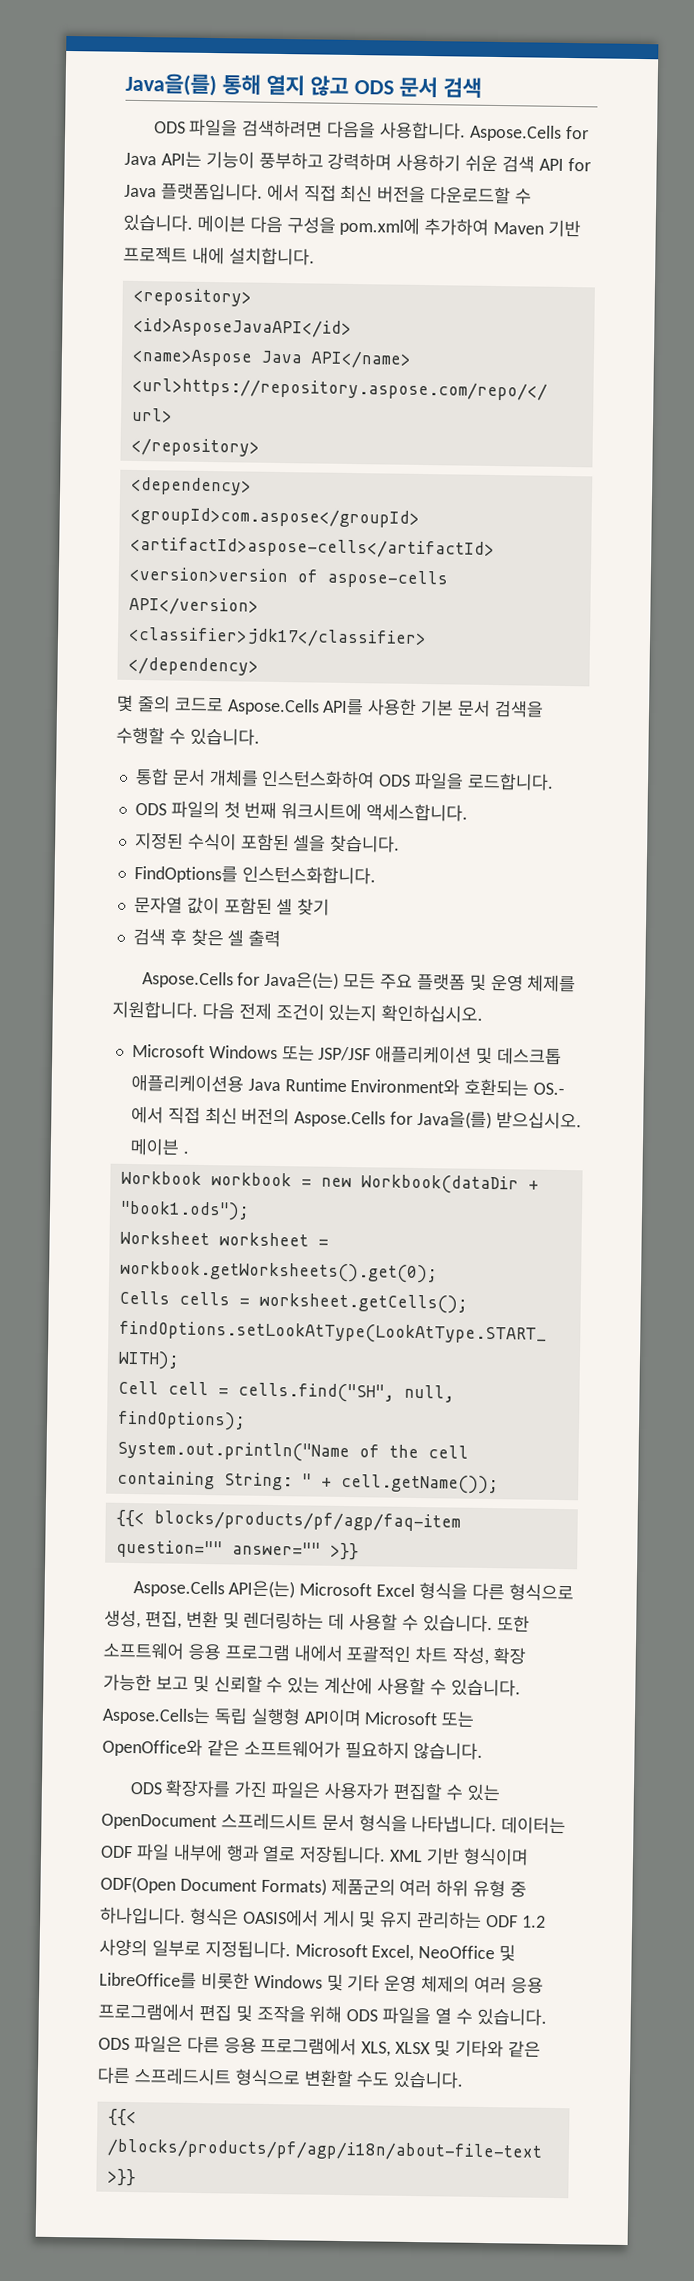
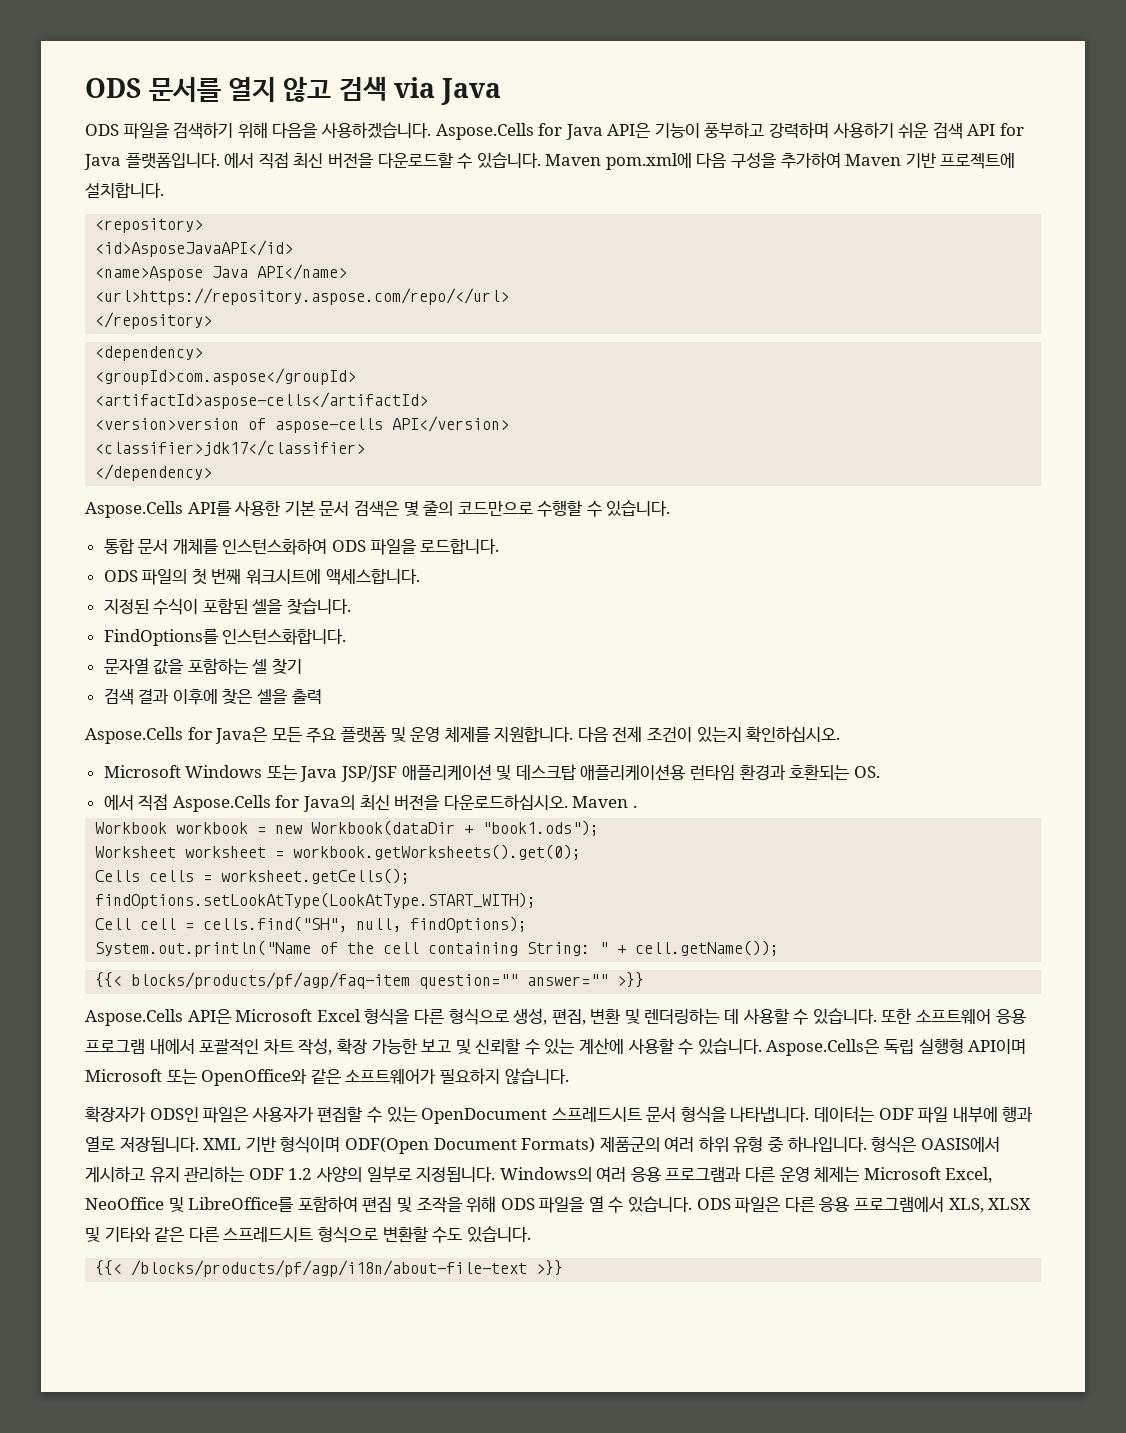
- Java을(를) 통해 열지 않고 ODS 문서 검색
- ODS 파일을 검색하려면 다음을 사용합니다.
+ ODS 문서를 열지 않고 검색 via Java
+ ODS 파일을 검색하기 위해 다음을 사용하겠습니다.
- Aspose.Cells for Java API는 기능이 풍부하고 강력하며 사용하기 쉬운 검색 API for Java 플랫폼입니다.
+ Aspose.Cells for Java API은 기능이 풍부하고 강력하며 사용하기 쉬운 검색 API for Java 플랫폼입니다.
- 메이븐 다음 구성을 pom.xml에 추가하여 Maven 기반 프로젝트 내에 설치합니다.
+ Maven pom.xml에 다음 구성을 추가하여 Maven 기반 프로젝트에 설치합니다.
- 몇 줄의 코드로 Aspose.Cells API를 사용한 기본 문서 검색을 수행할 수 있습니다.
+ Aspose.Cells API를 사용한 기본 문서 검색은 몇 줄의 코드만으로 수행할 수 있습니다.
- 문자열 값이 포함된 셀 찾기
+ 문자열 값을 포함하는 셀 찾기
- 검색 후 찾은 셀 출력
+ 검색 결과 이후에 찾은 셀을 출력
- Aspose.Cells for Java은(는) 모든 주요 플랫폼 및 운영 체제를 지원합니다.
+ Aspose.Cells for Java은 모든 주요 플랫폼 및 운영 체제를 지원합니다.
- Microsoft Windows 또는 JSP/JSF 애플리케이션 및 데스크톱 애플리케이션용 Java Runtime Environment와 호환되는 OS.- 에서 직접 최신 버전의 Aspose.Cells for Java을(를) 받으십시오. 메이븐 .
+ Microsoft Windows 또는 Java JSP/JSF 애플리케이션 및 데스크탑 애플리케이션용 런타임 환경과 호환되는 OS.
+ 에서 직접 Aspose.Cells for Java의 최신 버전을 다운로드하십시오. Maven .
- Aspose.Cells API은(는) Microsoft Excel 형식을 다른 형식으로 생성, 편집, 변환 및 렌더링하는 데 사용할 수 있습니다.
+ Aspose.Cells API은 Microsoft Excel 형식을 다른 형식으로 생성, 편집, 변환 및 렌더링하는 데 사용할 수 있습니다.
- Aspose.Cells는 독립 실행형 API이며 Microsoft 또는 OpenOffice와 같은 소프트웨어가 필요하지 않습니다.
+ Aspose.Cells은 독립 실행형 API이며 Microsoft 또는 OpenOffice와 같은 소프트웨어가 필요하지 않습니다.
- ODS 확장자를 가진 파일은 사용자가 편집할 수 있는 OpenDocument 스프레드시트 문서 형식을 나타냅니다.
+ 확장자가 ODS인 파일은 사용자가 편집할 수 있는 OpenDocument 스프레드시트 문서 형식을 나타냅니다.
- 형식은 OASIS에서 게시 및 유지 관리하는 ODF 1.2 사양의 일부로 지정됩니다.
+ 형식은 OASIS에서 게시하고 유지 관리하는 ODF 1.2 사양의 일부로 지정됩니다.
- Microsoft Excel, NeoOffice 및 LibreOffice를 비롯한 Windows 및 기타 운영 체제의 여러 응용 프로그램에서 편집 및 조작을 위해 ODS 파일을 열 수 있습니다.
+ Windows의 여러 응용 프로그램과 다른 운영 체제는 Microsoft Excel, NeoOffice 및 LibreOffice를 포함하여 편집 및 조작을 위해 ODS 파일을 열 수 있습니다.

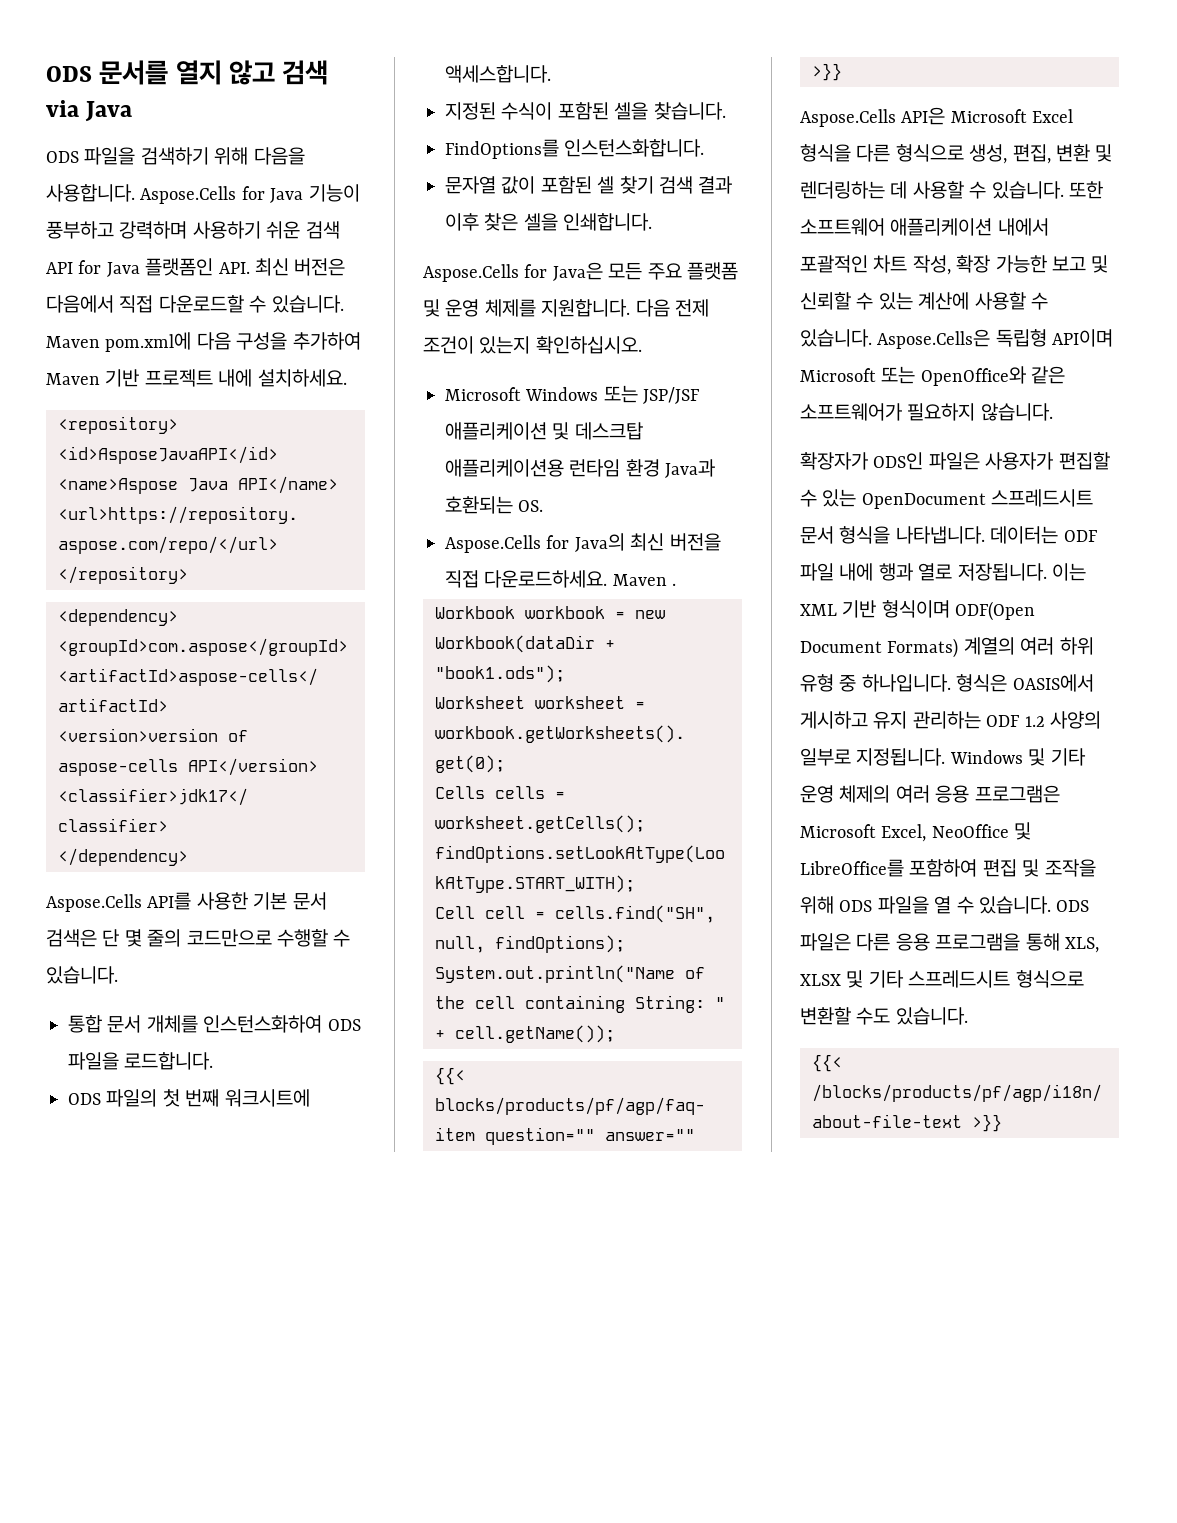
- ODS 파일을 검색하기 위해 다음을 사용하겠습니다.
+ ODS 파일을 검색하기 위해 다음을 사용합니다.
- Aspose.Cells for Java API은 기능이 풍부하고 강력하며 사용하기 쉬운 검색 API for Java 플랫폼입니다. 에서 직접 최신 버전을 다운로드할 수 있습니다.
+ Aspose.Cells for Java 기능이 풍부하고 강력하며 사용하기 쉬운 검색 API for Java 플랫폼인 API. 최신 버전은 다음에서 직접 다운로드할 수 있습니다.
- Maven pom.xml에 다음 구성을 추가하여 Maven 기반 프로젝트에 설치합니다.
+ Maven pom.xml에 다음 구성을 추가하여 Maven 기반 프로젝트 내에 설치하세요.
- Aspose.Cells API를 사용한 기본 문서 검색은 몇 줄의 코드만으로 수행할 수 있습니다.
+ Aspose.Cells API를 사용한 기본 문서 검색은 단 몇 줄의 코드만으로 수행할 수 있습니다.
- 문자열 값을 포함하는 셀 찾기
- 검색 결과 이후에 찾은 셀을 출력
+ 문자열 값이 포함된 셀 찾기 검색 결과 이후 찾은 셀을 인쇄합니다.
- Microsoft Windows 또는 Java JSP/JSF 애플리케이션 및 데스크탑 애플리케이션용 런타임 환경과 호환되는 OS.
+ Microsoft Windows 또는 JSP/JSF 애플리케이션 및 데스크탑 애플리케이션용 런타임 환경 Java과 호환되는 OS.
- 에서 직접 Aspose.Cells for Java의 최신 버전을 다운로드하십시오.
+ Aspose.Cells for Java의 최신 버전을 직접 다운로드하세요.
- 또한 소프트웨어 응용 프로그램 내에서 포괄적인 차트 작성, 확장 가능한 보고 및 신뢰할 수 있는 계산에 사용할 수 있습니다.
+ 또한 소프트웨어 애플리케이션 내에서 포괄적인 차트 작성, 확장 가능한 보고 및 신뢰할 수 있는 계산에 사용할 수 있습니다.
- Aspose.Cells은 독립 실행형 API이며 Microsoft 또는 OpenOffice와 같은 소프트웨어가 필요하지 않습니다.
+ Aspose.Cells은 독립형 API이며 Microsoft 또는 OpenOffice와 같은 소프트웨어가 필요하지 않습니다.
- 데이터는 ODF 파일 내부에 행과 열로 저장됩니다.
+ 데이터는 ODF 파일 내에 행과 열로 저장됩니다.
- XML 기반 형식이며 ODF(Open Document Formats) 제품군의 여러 하위 유형 중 하나입니다.
+ 이는 XML 기반 형식이며 ODF(Open Document Formats) 계열의 여러 하위 유형 중 하나입니다.
- Windows의 여러 응용 프로그램과 다른 운영 체제는 Microsoft Excel, NeoOffice 및 LibreOffice를 포함하여 편집 및 조작을 위해 ODS 파일을 열 수 있습니다.
+ Windows 및 기타 운영 체제의 여러 응용 프로그램은 Microsoft Excel, NeoOffice 및 LibreOffice를 포함하여 편집 및 조작을 위해 ODS 파일을 열 수 있습니다.
- ODS 파일은 다른 응용 프로그램에서 XLS, XLSX 및 기타와 같은 다른 스프레드시트 형식으로 변환할 수도 있습니다.
+ ODS 파일은 다른 응용 프로그램을 통해 XLS, XLSX 및 기타 스프레드시트 형식으로 변환할 수도 있습니다.

